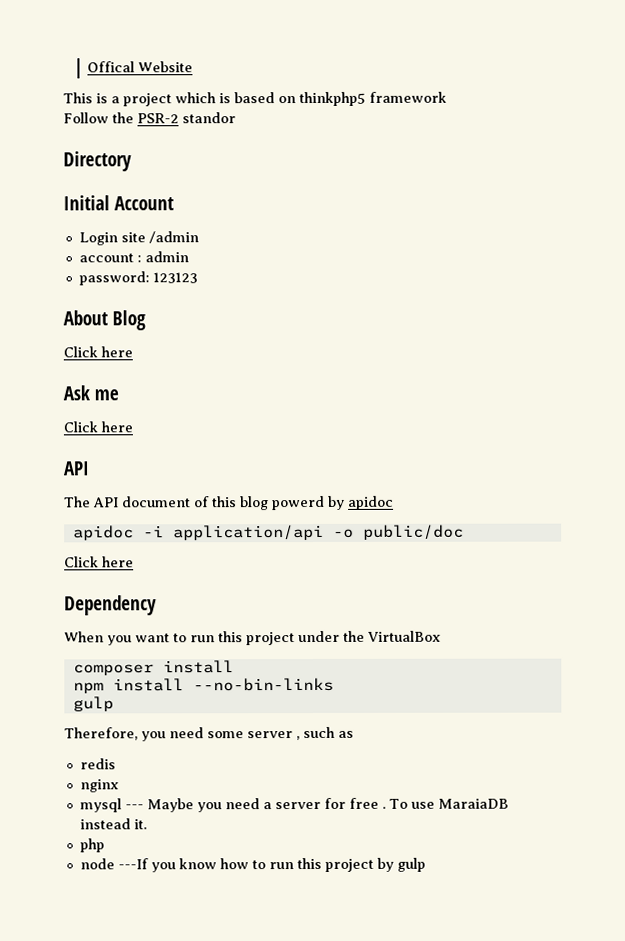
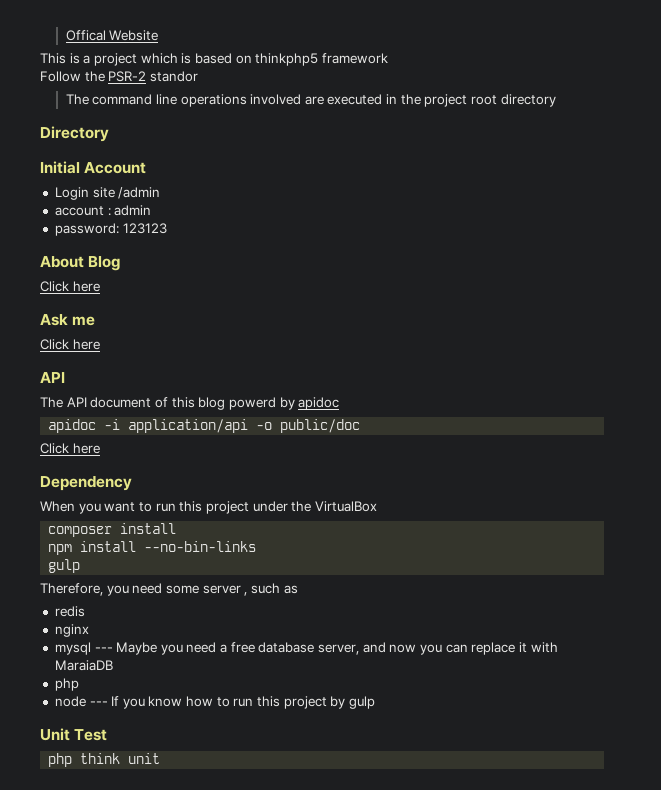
+ The command line operations involved are executed in the project root directory
- mysql --- Maybe you need a server for free . To use MaraiaDB instead it.
+ mysql --- Maybe you need a free database server, and now you can replace it with MaraiaDB
- node ---If you know how to run this project by gulp
+ node --- If you know how to run this project by gulp
+ Unit Test
+ php think unit

